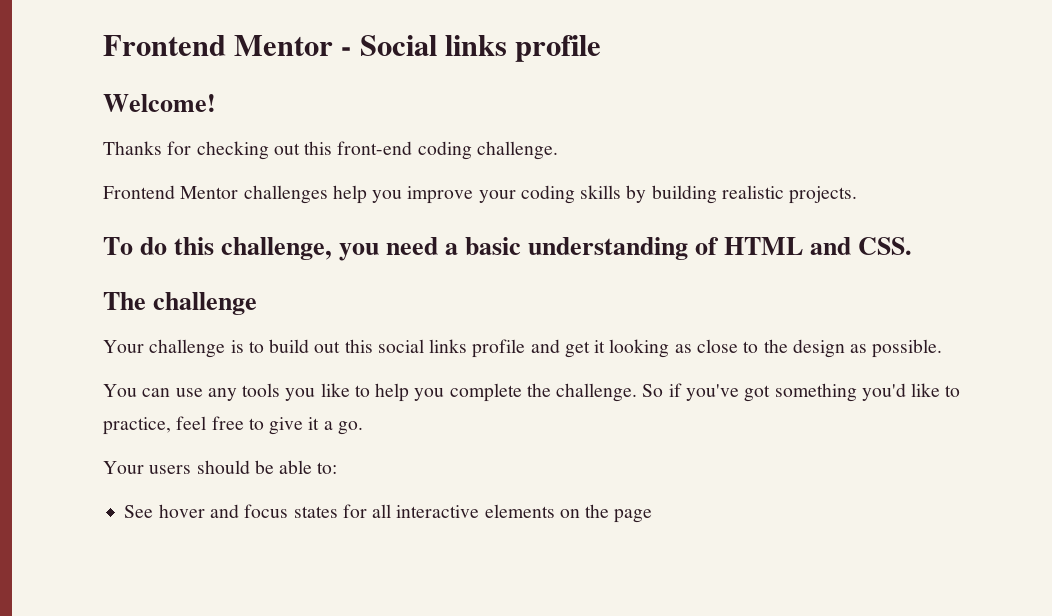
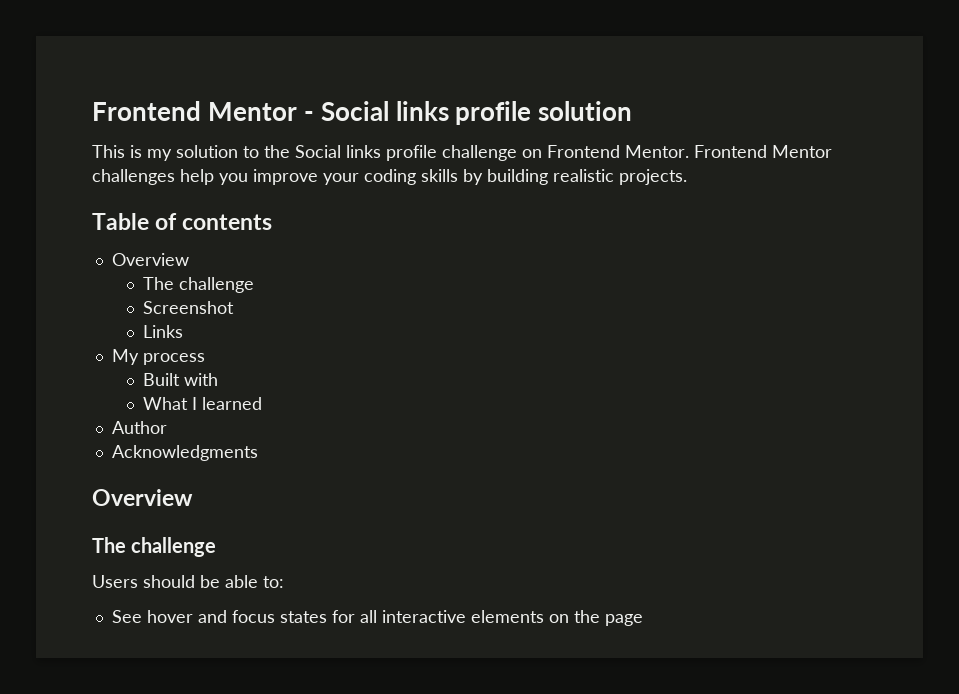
- Frontend Mentor - Social links profile
- Welcome!
- Thanks for checking out this front-end coding challenge.
- Frontend Mentor challenges help you improve your coding skills by building realistic projects.
+ Frontend Mentor - Social links profile solution
+ This is my solution to the Social links profile challenge on Frontend Mentor. Frontend Mentor challenges help you improve your coding skills by building realistic projects.
- To do this challenge, you need a basic understanding of HTML and CSS.
+ Table of contents
+ Overview
  The challenge
- Your challenge is to build out this social links profile and get it looking as close to the design as possible.
- You can use any tools you like to help you complete the challenge. So if you've got something you'd like to practice, feel free to give it a go.
- Your users should be able to:
+ Screenshot
+ Links
+ My process
+ Built with
+ What I learned
+ Author
+ Acknowledgments
+ Overview
+ The challenge
+ Users should be able to:

